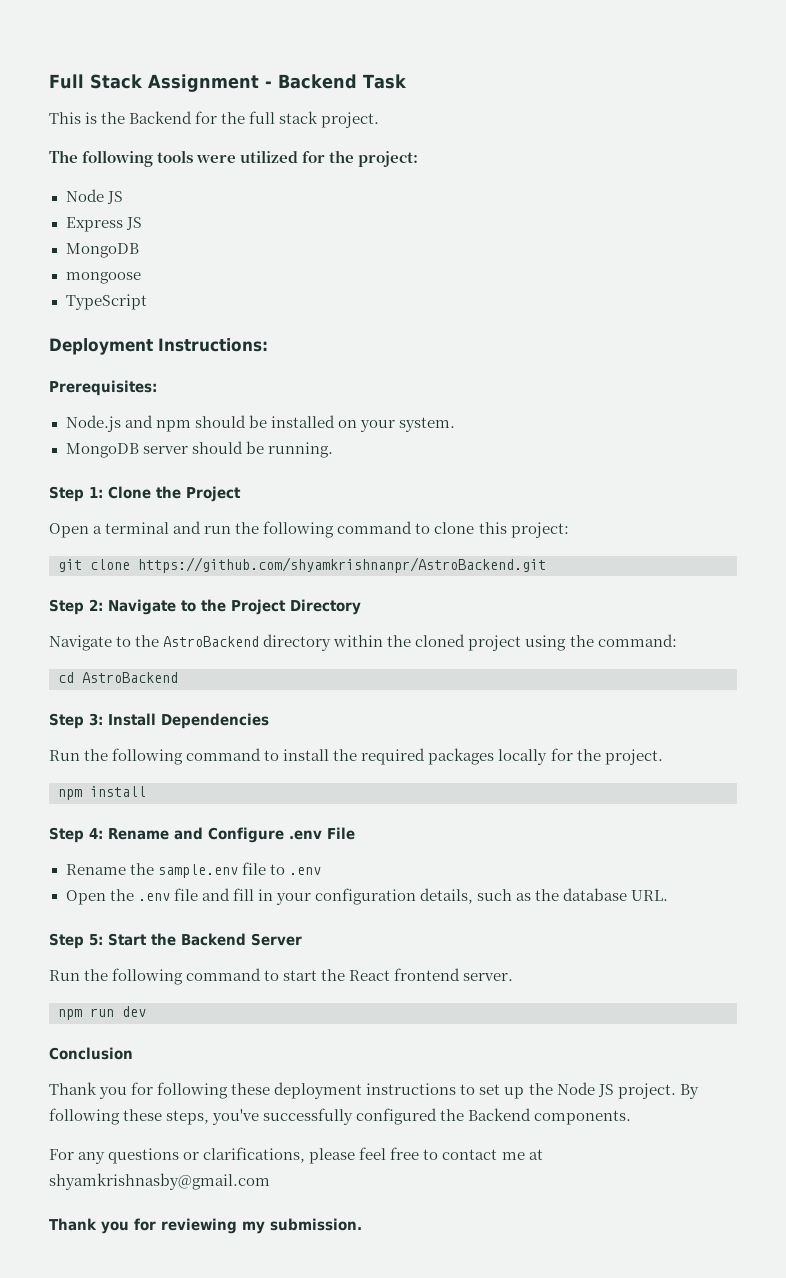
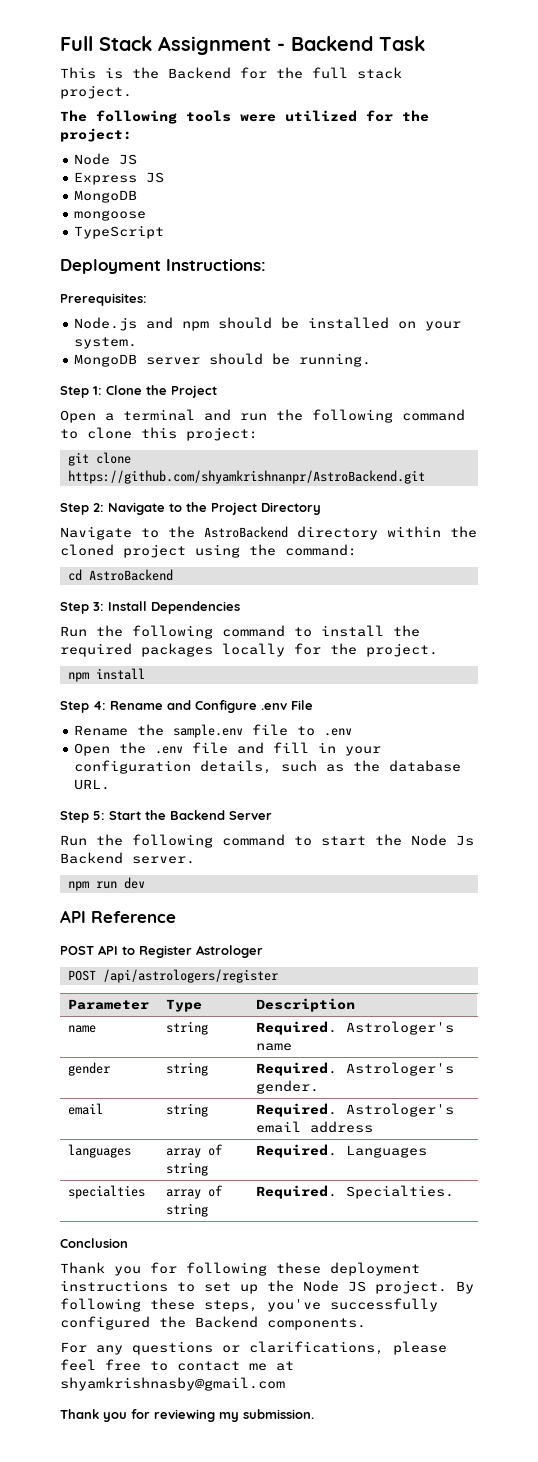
- Run the following command to start the React frontend server.
+ Run the following command to start the Node Js Backend server.
+ API Reference
+ POST API to Register Astrologer
+ POST /api/astrologers/register
+ Parameter | Type | Description
+ name | string | Required. Astrologer's name
+ gender | string | Required. Astrologer's gender.
+ email | string | Required. Astrologer's email address
+ languages | array of string | Required. Languages
+ specialties | array of string | Required. Specialties.

